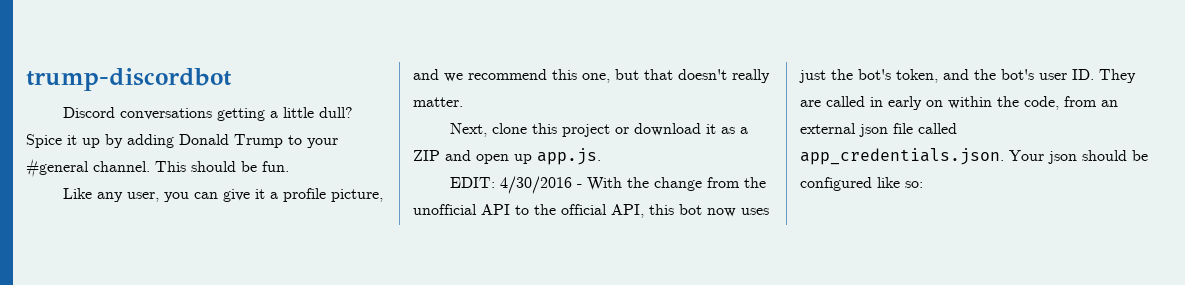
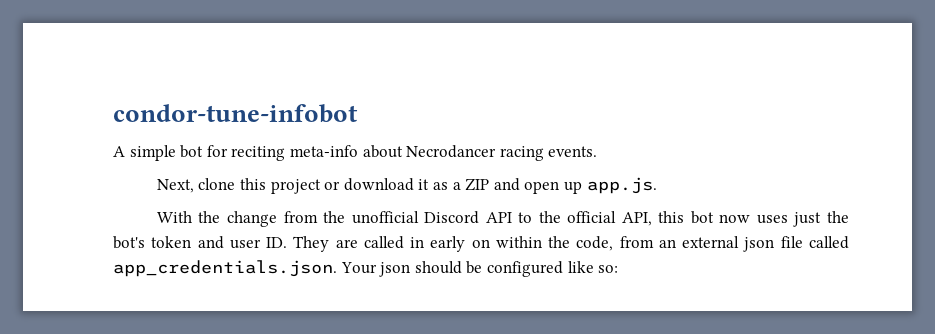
- trump-discordbot
- Discord conversations getting a little dull? Spice it up by adding Donald Trump to your #general channel. This should be fun.
- Like any user, you can give it a profile picture, and we recommend this one, but that doesn't really matter.
+ condor-tune-infobot
+ A simple bot for reciting meta-info about Necrodancer racing events.
- EDIT: 4/30/2016 - With the change from the unofficial API to the official API, this bot now uses just the bot's token, and the bot's user ID. They are called in early on within the code, from an external json file called app_credentials.json. Your json should be configured like so:
+ With the change from the unofficial Discord API to the official API, this bot now uses just the bot's token and user ID. They are called in early on within the code, from an external json file called app_credentials.json. Your json should be configured like so:

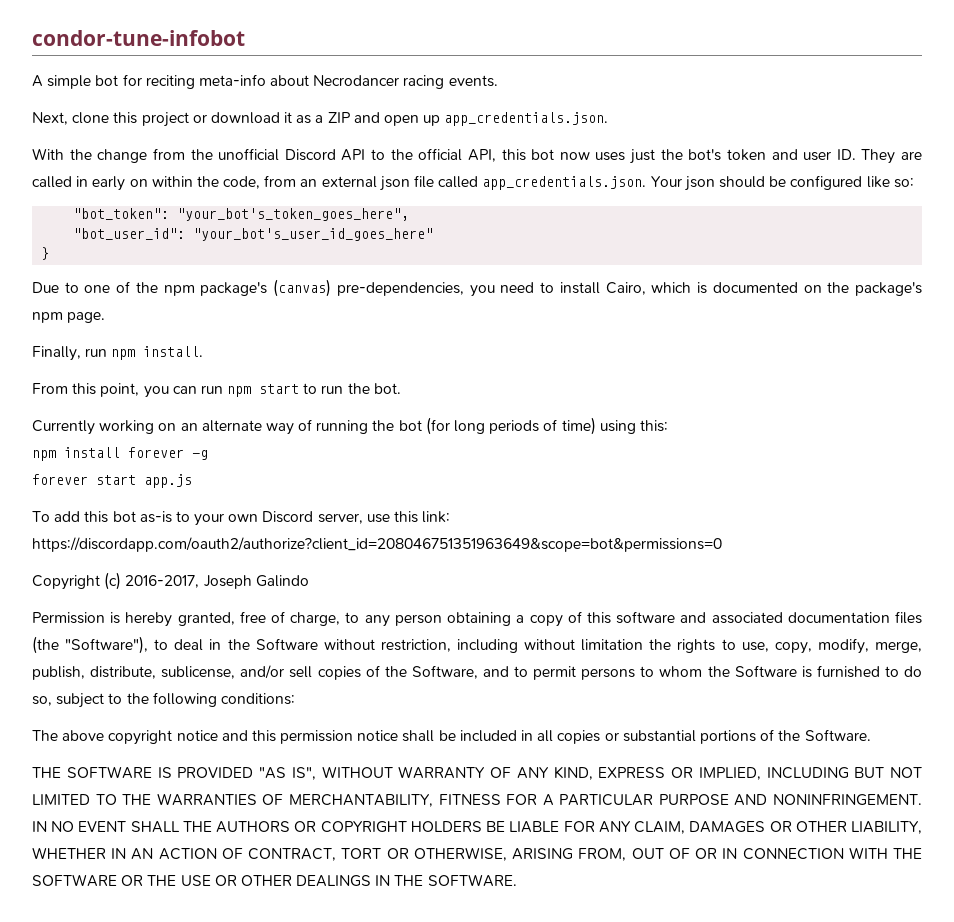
- Next, clone this project or download it as a ZIP and open up app.js.
+ Next, clone this project or download it as a ZIP and open up app_credentials.json.
+ "bot_token": "your_bot's_token_goes_here",
+ "bot_user_id": "your_bot's_user_id_goes_here"
+ }
+ Due to one of the npm package's (canvas) pre-dependencies, you need to install Cairo, which is documented on the package's npm page.
+ Finally, run npm install.
+ From this point, you can run npm start to run the bot.
+ Currently working on an alternate way of running the bot (for long periods of time) using this:
+ npm install forever -g
+ forever start app.js
+ To add this bot as-is to your own Discord server, use this link: https://discordapp.com/oauth2/authorize?client_id=208046751351963649&scope=bot&permissions=0
+ Copyright (c) 2016-2017, Joseph Galindo
+ Permission is hereby granted, free of charge, to any person obtaining a copy of this software and associated documentation files (the "Software"), to deal in the Software without restriction, including without limitation the rights to use, copy, modify, merge, publish, distribute, sublicense, and/or sell copies of the Software, and to permit persons to whom the Software is furnished to do so, subject to the following conditions:
+ The above copyright notice and this permission notice shall be included in all copies or substantial portions of the Software.
+ THE SOFTWARE IS PROVIDED "AS IS", WITHOUT WARRANTY OF ANY KIND, EXPRESS OR IMPLIED, INCLUDING BUT NOT LIMITED TO THE WARRANTIES OF MERCHANTABILITY, FITNESS FOR A PARTICULAR PURPOSE AND NONINFRINGEMENT. IN NO EVENT SHALL THE AUTHORS OR COPYRIGHT HOLDERS BE LIABLE FOR ANY CLAIM, DAMAGES OR OTHER LIABILITY, WHETHER IN AN ACTION OF CONTRACT, TORT OR OTHERWISE, ARISING FROM, OUT OF OR IN CONNECTION WITH THE SOFTWARE OR THE USE OR OTHER DEALINGS IN THE SOFTWARE.

